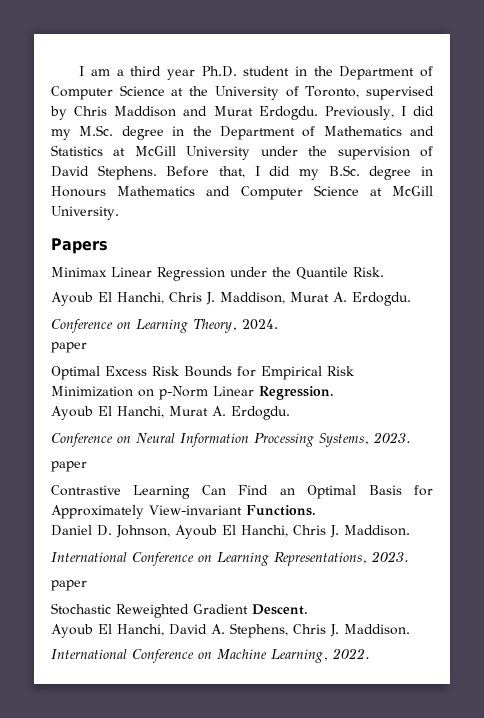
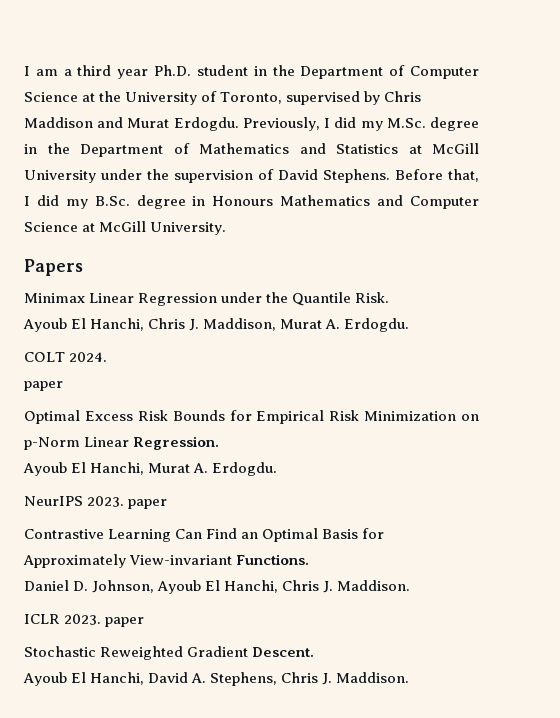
- Conference on Learning Theory, 2024.
+ COLT 2024.
- Conference on Neural Information Processing Systems, 2023.
- paper
+ NeurIPS 2023. paper
- International Conference on Learning Representations, 2023.
- paper
+ ICLR 2023. paper
- International Conference on Machine Learning, 2022.

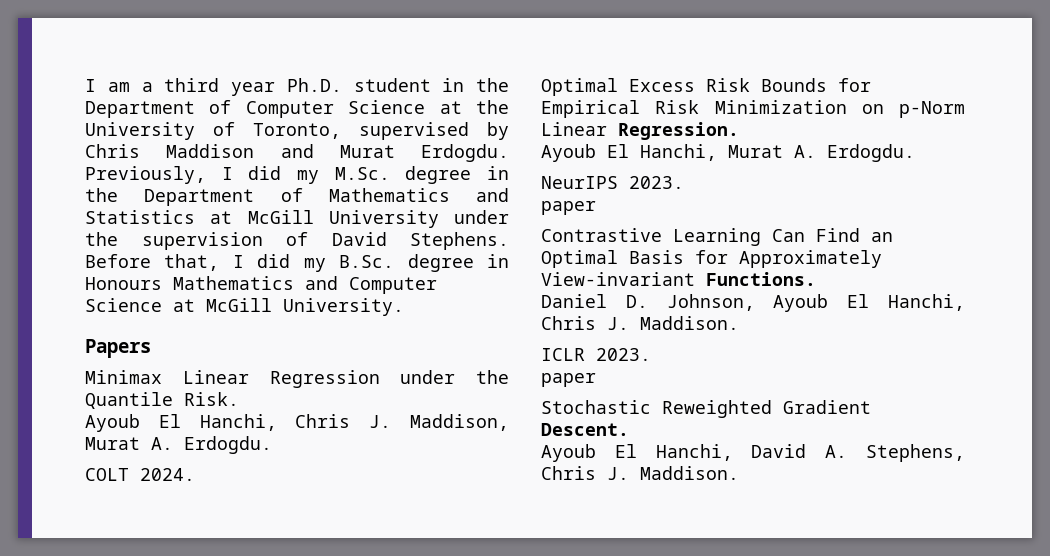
  COLT 2024.
- paper
- NeurIPS 2023. paper
+ NeurIPS 2023.
+ paper
- ICLR 2023. paper
+ ICLR 2023.
+ paper

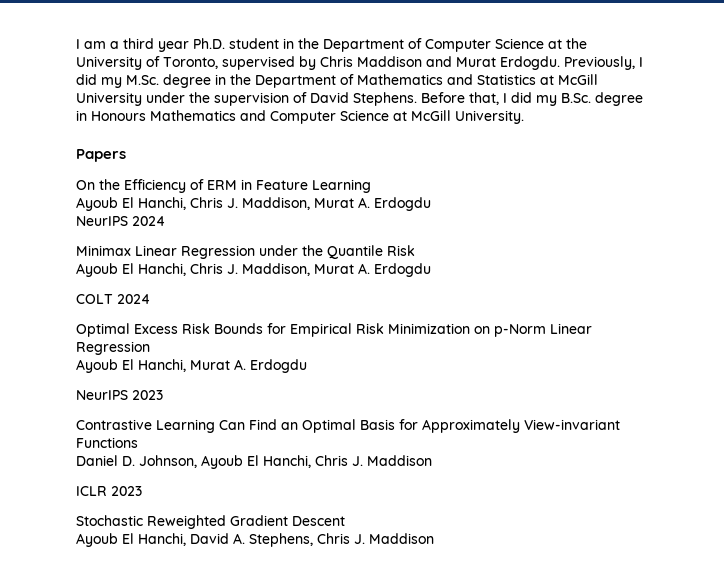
- Minimax Linear Regression under the Quantile Risk.
- Ayoub El Hanchi, Chris J. Maddison, Murat A. Erdogdu.
+ On the Efficiency of ERM in Feature Learning
+ Ayoub El Hanchi, Chris J. Maddison, Murat A. Erdogdu
+ NeurIPS 2024
+ Minimax Linear Regression under the Quantile Risk
+ Ayoub El Hanchi, Chris J. Maddison, Murat A. Erdogdu
- COLT 2024.
+ COLT 2024
- Optimal Excess Risk Bounds for Empirical Risk Minimization on p-Norm Linear Regression.
+ Optimal Excess Risk Bounds for Empirical Risk Minimization on p-Norm Linear Regression
- Ayoub El Hanchi, Murat A. Erdogdu.
- NeurIPS 2023.
- paper
+ Ayoub El Hanchi, Murat A. Erdogdu
+ NeurIPS 2023
- Contrastive Learning Can Find an Optimal Basis for Approximately View-invariant Functions.
+ Contrastive Learning Can Find an Optimal Basis for Approximately View-invariant Functions
- Daniel D. Johnson, Ayoub El Hanchi, Chris J. Maddison.
+ Daniel D. Johnson, Ayoub El Hanchi, Chris J. Maddison
- ICLR 2023.
- paper
+ ICLR 2023
- Stochastic Reweighted Gradient Descent.
+ Stochastic Reweighted Gradient Descent
- Ayoub El Hanchi, David A. Stephens, Chris J. Maddison.
+ Ayoub El Hanchi, David A. Stephens, Chris J. Maddison

